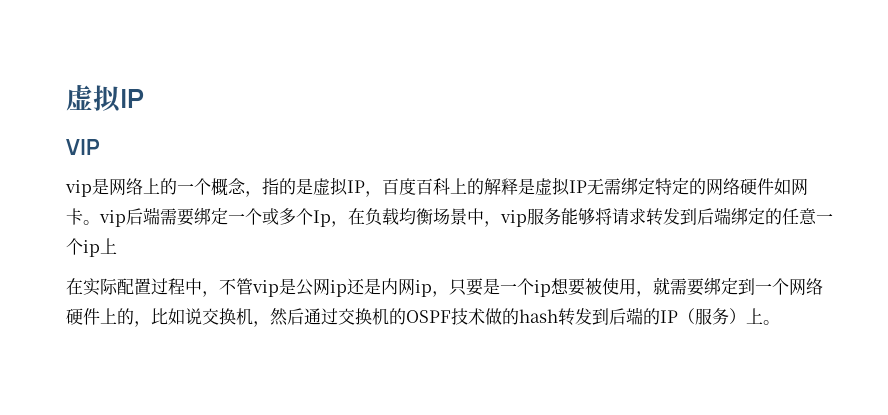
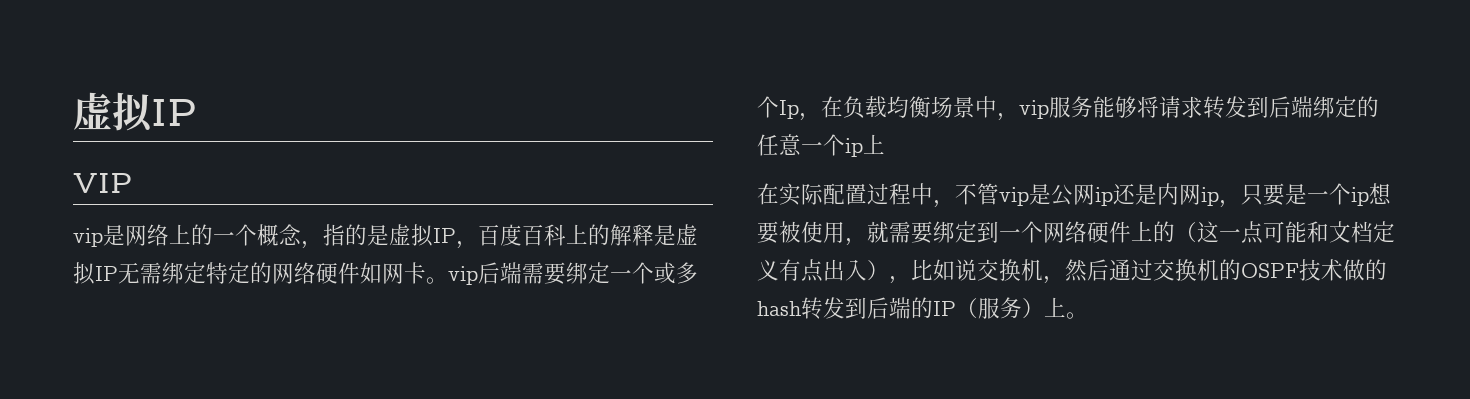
- 在实际配置过程中，不管vip是公网ip还是内网ip，只要是一个ip想要被使用，就需要绑定到一个网络硬件上的，比如说交换机，然后通过交换机的OSPF技术做的hash转发到后端的IP（服务）上。
+ 在实际配置过程中，不管vip是公网ip还是内网ip，只要是一个ip想要被使用，就需要绑定到一个网络硬件上的（这一点可能和文档定义有点出入），比如说交换机，然后通过交换机的OSPF技术做的hash转发到后端的IP（服务）上。

